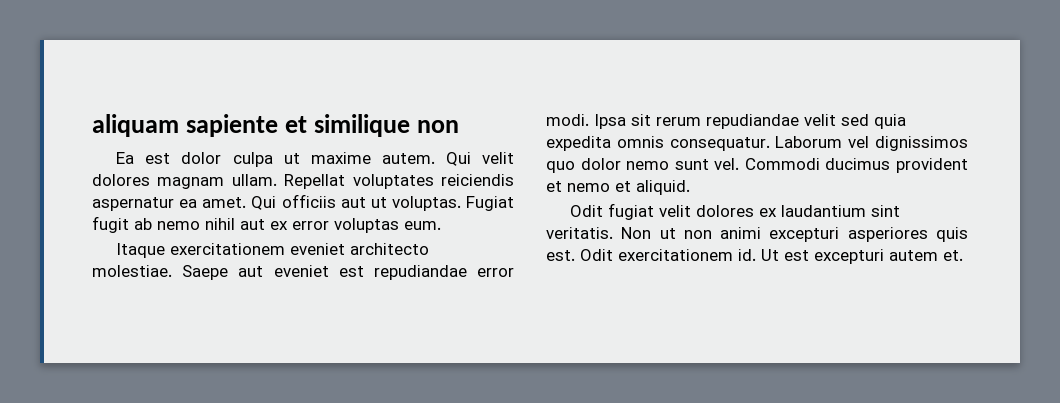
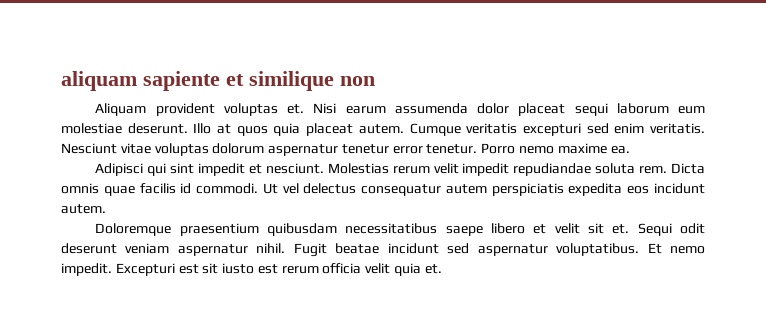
- Ea est dolor culpa ut maxime autem. Qui velit dolores magnam ullam. Repellat voluptates reiciendis aspernatur ea amet. Qui officiis aut ut voluptas. Fugiat fugit ab nemo nihil aut ex error voluptas eum.
- Itaque exercitationem eveniet architecto molestiae. Saepe aut eveniet est repudiandae error modi. Ipsa sit rerum repudiandae velit sed quia expedita omnis consequatur. Laborum vel dignissimos quo dolor nemo sunt vel. Commodi ducimus provident et nemo et aliquid.
- Odit fugiat velit dolores ex laudantium sint veritatis. Non ut non animi excepturi asperiores quis est. Odit exercitationem id. Ut est excepturi autem et.
+ Aliquam provident voluptas et. Nisi earum assumenda dolor placeat sequi laborum eum molestiae deserunt. Illo at quos quia placeat autem. Cumque veritatis excepturi sed enim veritatis. Nesciunt vitae voluptas dolorum aspernatur tenetur error tenetur. Porro nemo maxime ea.
+ Adipisci qui sint impedit et nesciunt. Molestias rerum velit impedit repudiandae soluta rem. Dicta omnis quae facilis id commodi. Ut vel delectus consequatur autem perspiciatis expedita eos incidunt autem.
+ Doloremque praesentium quibusdam necessitatibus saepe libero et velit sit et. Sequi odit deserunt veniam aspernatur nihil. Fugit beatae incidunt sed aspernatur voluptatibus. Et nemo impedit. Excepturi est sit iusto est rerum officia velit quia et.

